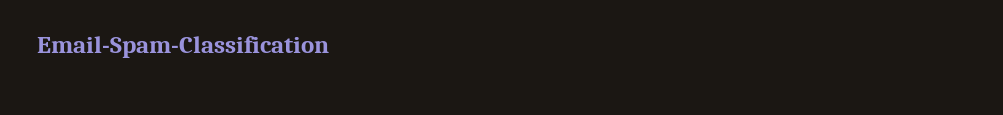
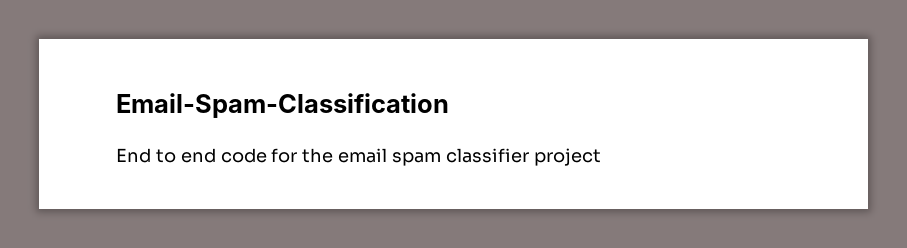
+ End to end code for the email spam classifier project

